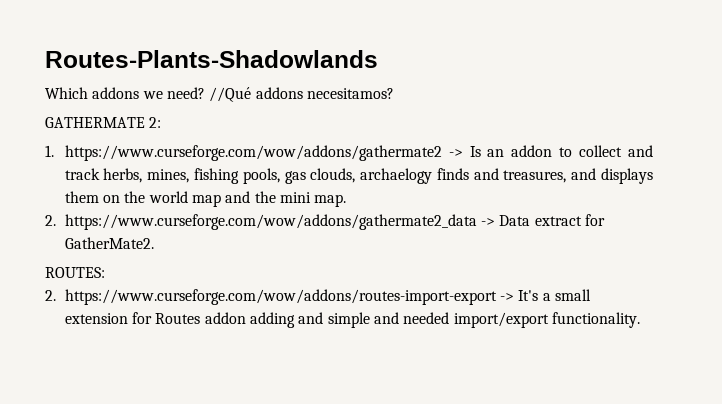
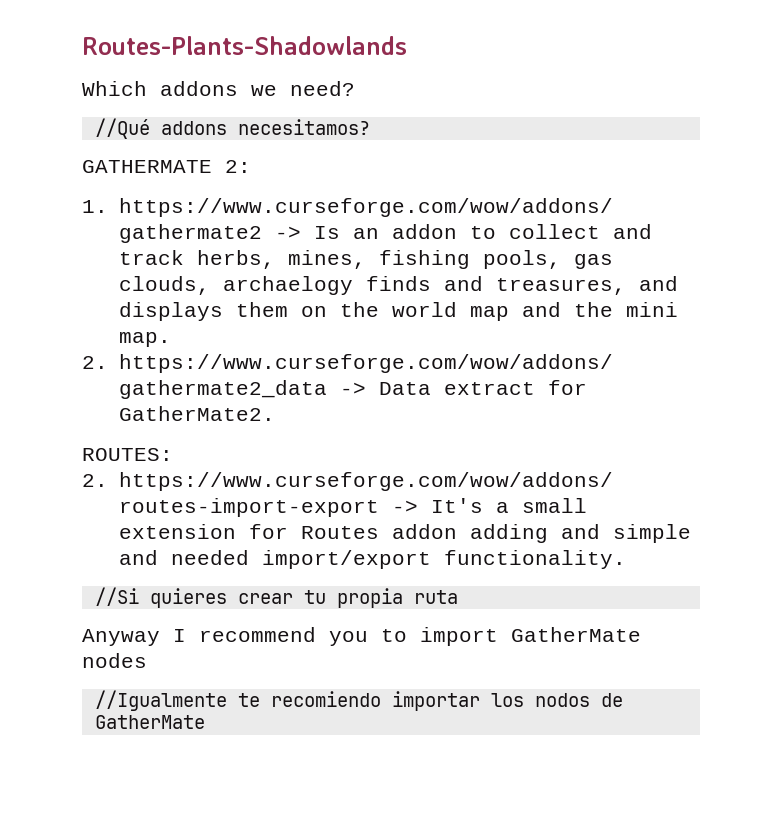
- Which addons we need? //Qué addons necesitamos?
+ Which addons we need?
+ //Qué addons necesitamos?
+ //Si quieres crear tu propia ruta
+ Anyway I recommend you to import GatherMate nodes
+ //Igualmente te recomiendo importar los nodos de GatherMate

